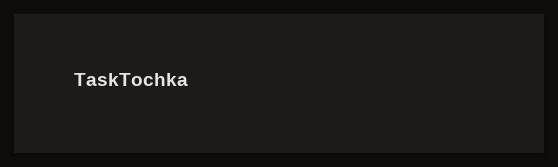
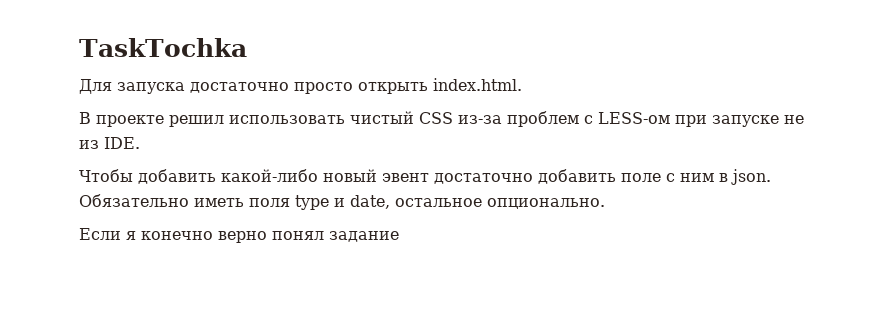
+ Для запуска достаточно просто открыть index.html.
+ В проекте решил использовать чистый CSS из-за проблем с LESS-ом при запуске не из IDE.
+ Чтобы добавить какой-либо новый эвент достаточно добавить поле с ним в json. Обязательно иметь поля type и date, остальное опционально.
+ Если я конечно верно понял задание

